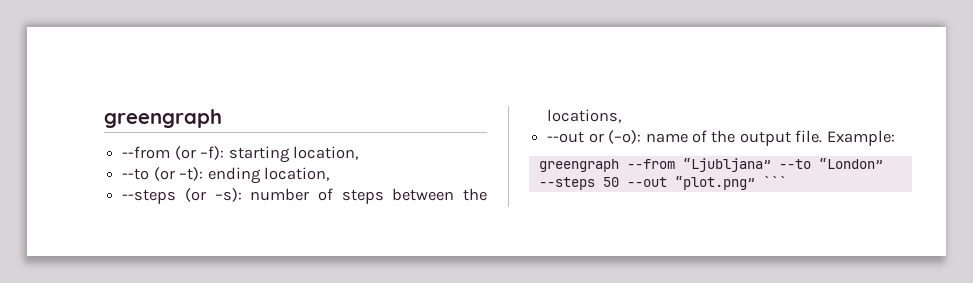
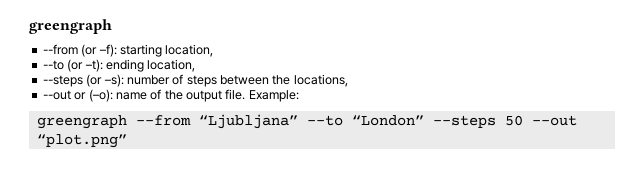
- greengraph --from “Ljubljana” --to “London” --steps 50 --out “plot.png” ```
+ greengraph --from “Ljubljana” --to “London” --steps 50 --out “plot.png”

